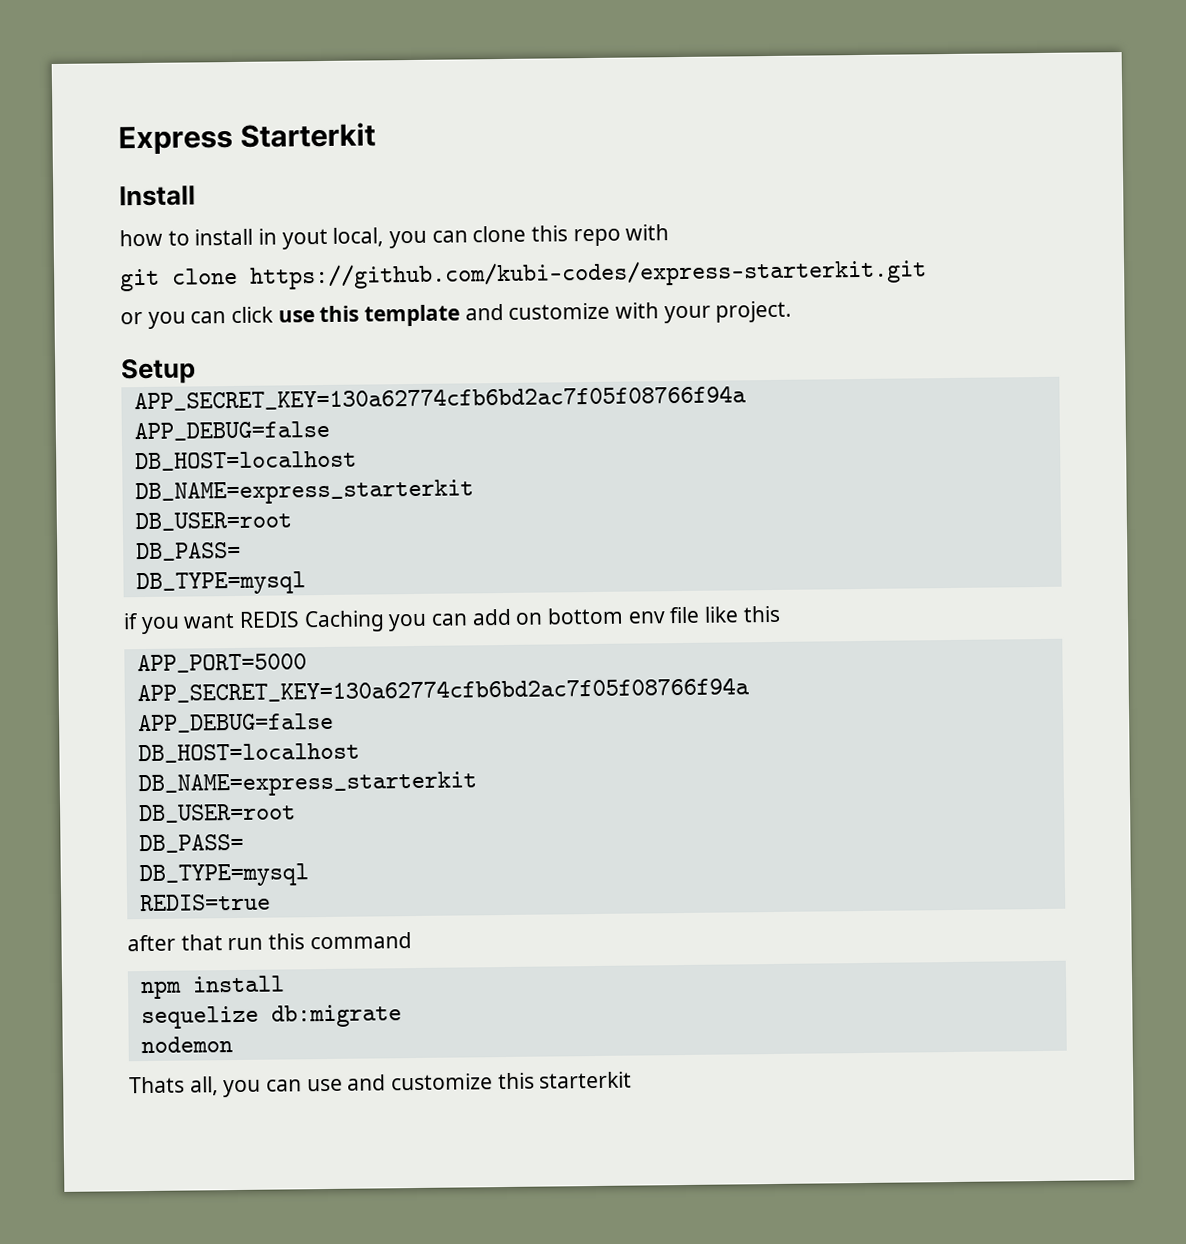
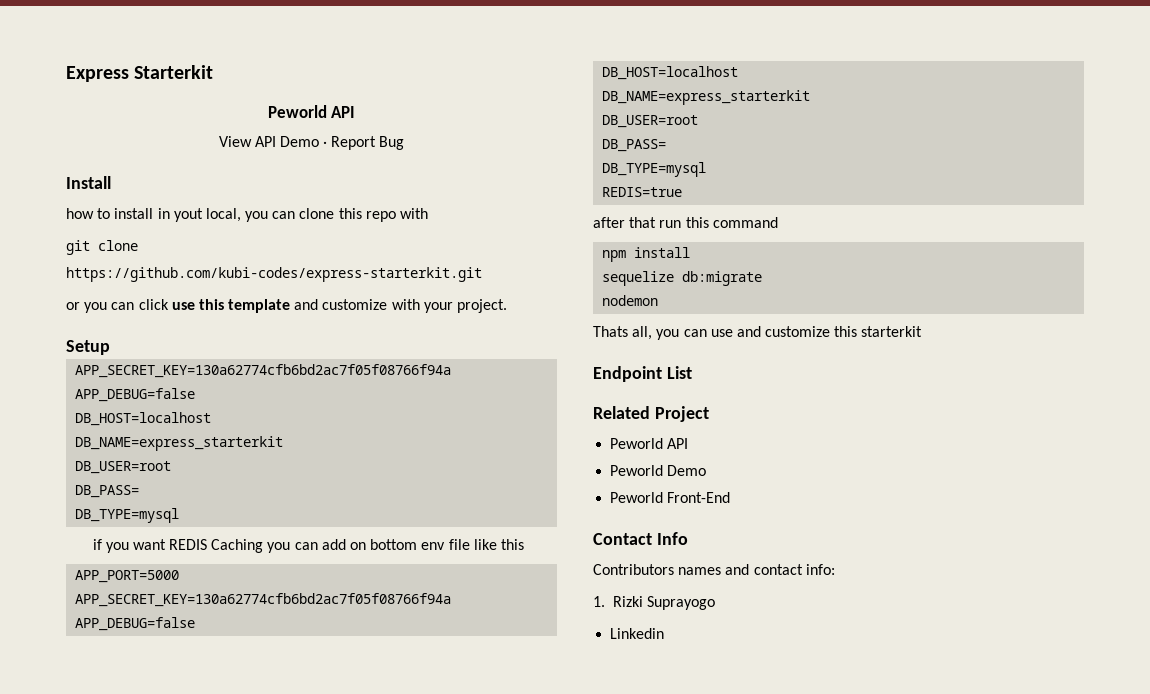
  Express Starterkit
+ Peworld API
+ View API Demo · Report Bug
+ Endpoint List
+ Related Project
+ Peworld API
+ Peworld Demo
+ Peworld Front-End
+ Contact Info
+ Contributors names and contact info:
+ 1. Rizki Suprayogo
+ Linkedin

